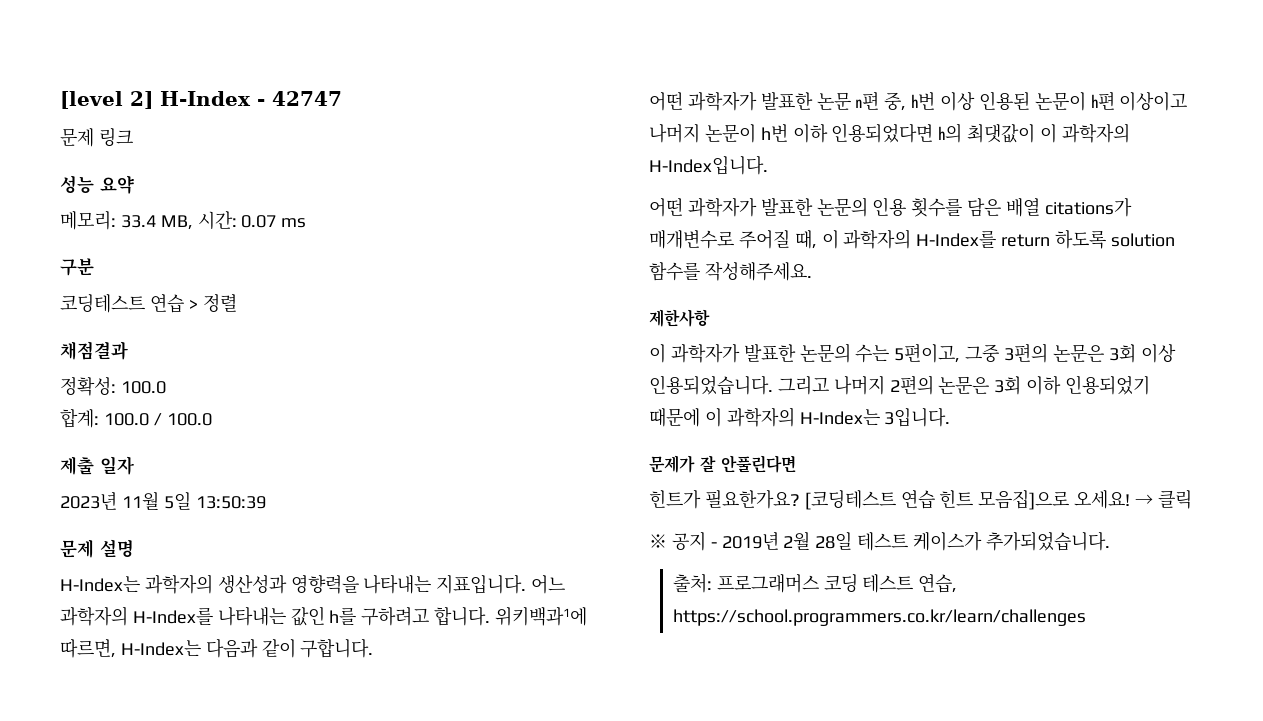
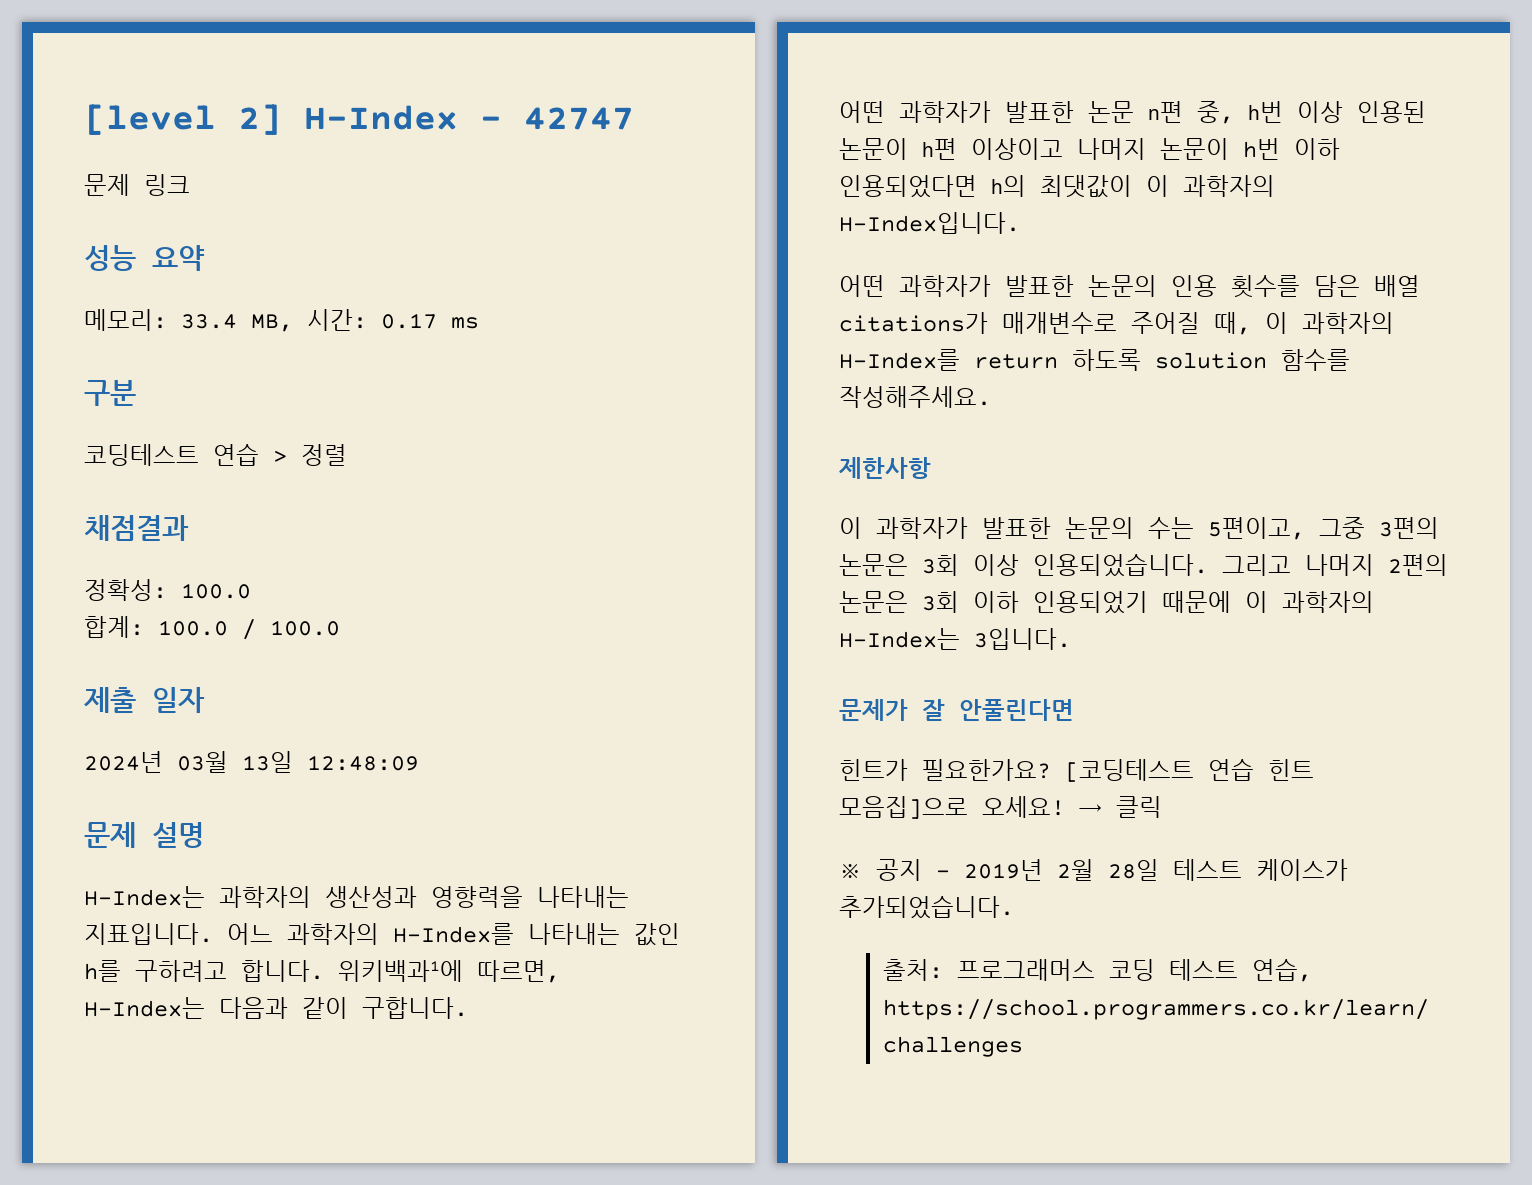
- 메모리: 33.4 MB, 시간: 0.07 ms
+ 메모리: 33.4 MB, 시간: 0.17 ms
- 2023년 11월 5일 13:50:39
+ 2024년 03월 13일 12:48:09

